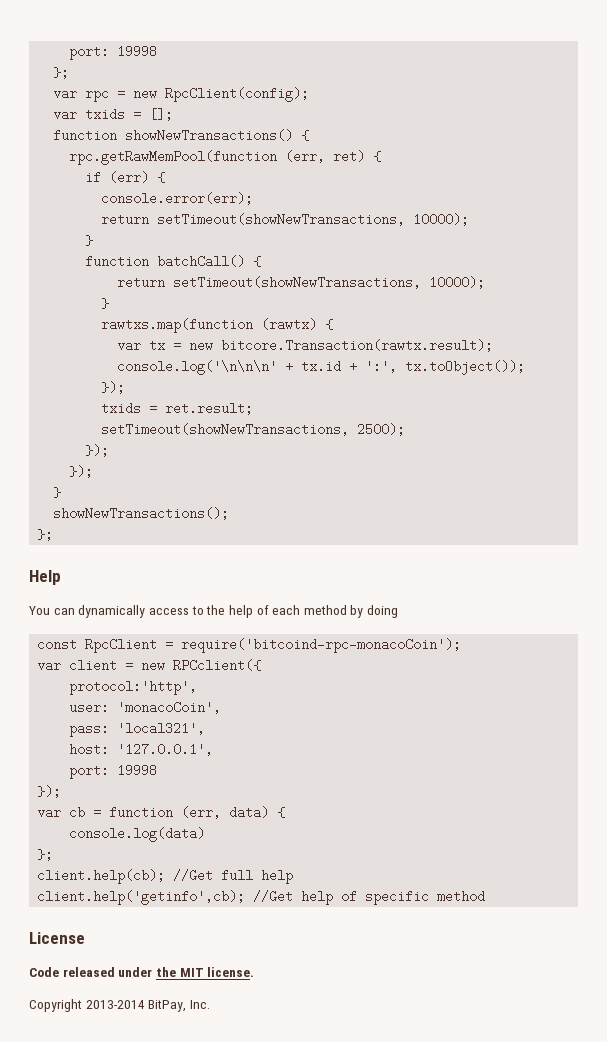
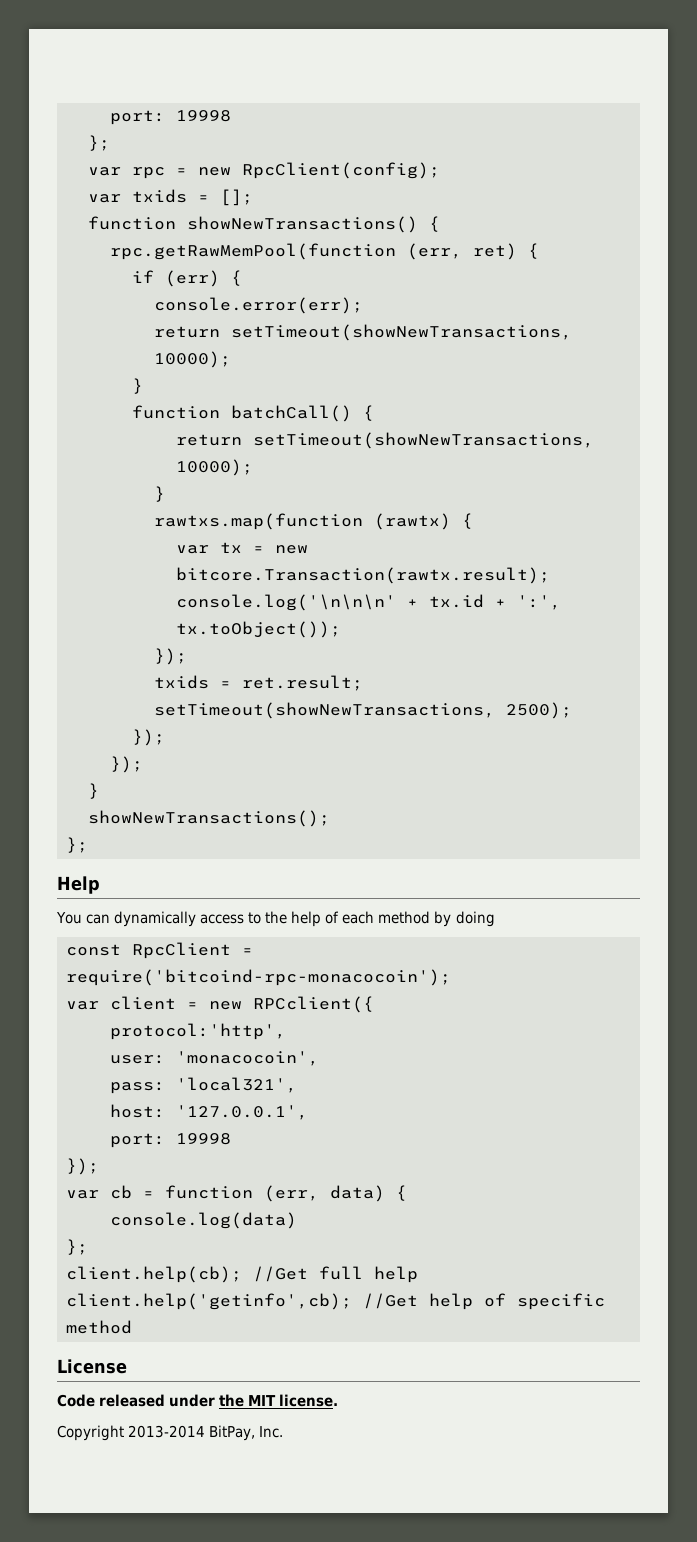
- const RpcClient = require('bitcoind-rpc-monacoCoin');
+ const RpcClient = require('bitcoind-rpc-monacocoin');
- user: 'monacoCoin',
+ user: 'monacocoin',

